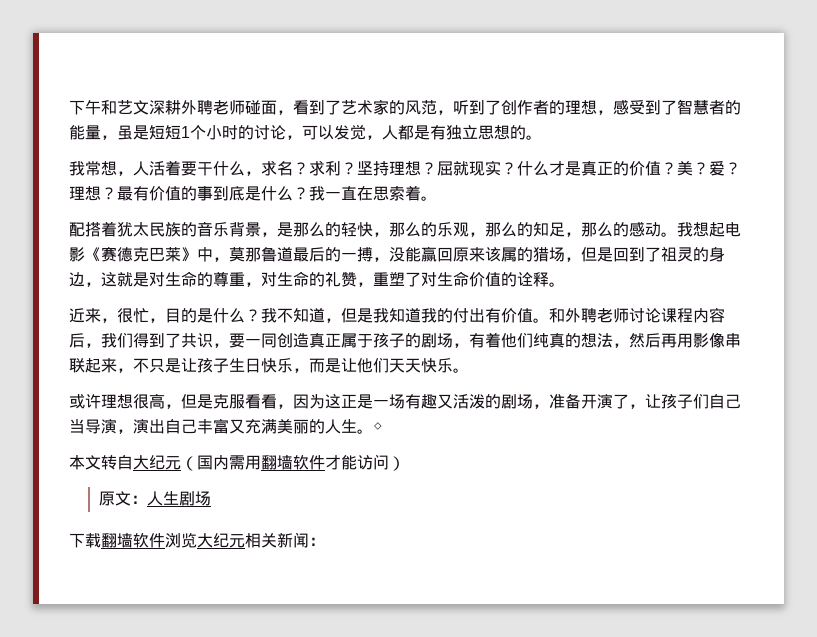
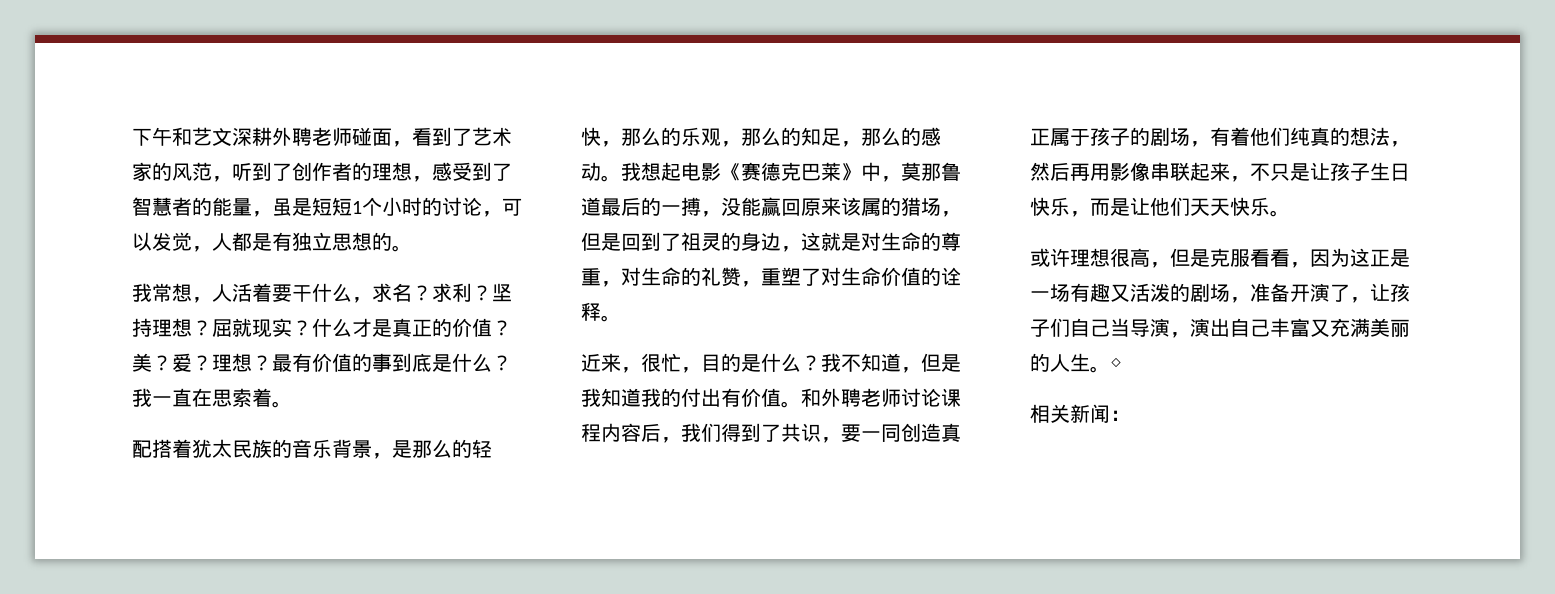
- 本文转自大纪元（国内需用翻墙软件才能访问）
- 原文：人生剧场
- 下载翻墙软件浏览大纪元相关新闻：
+ 相关新闻：

